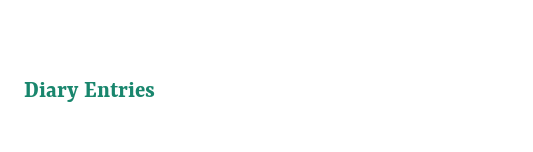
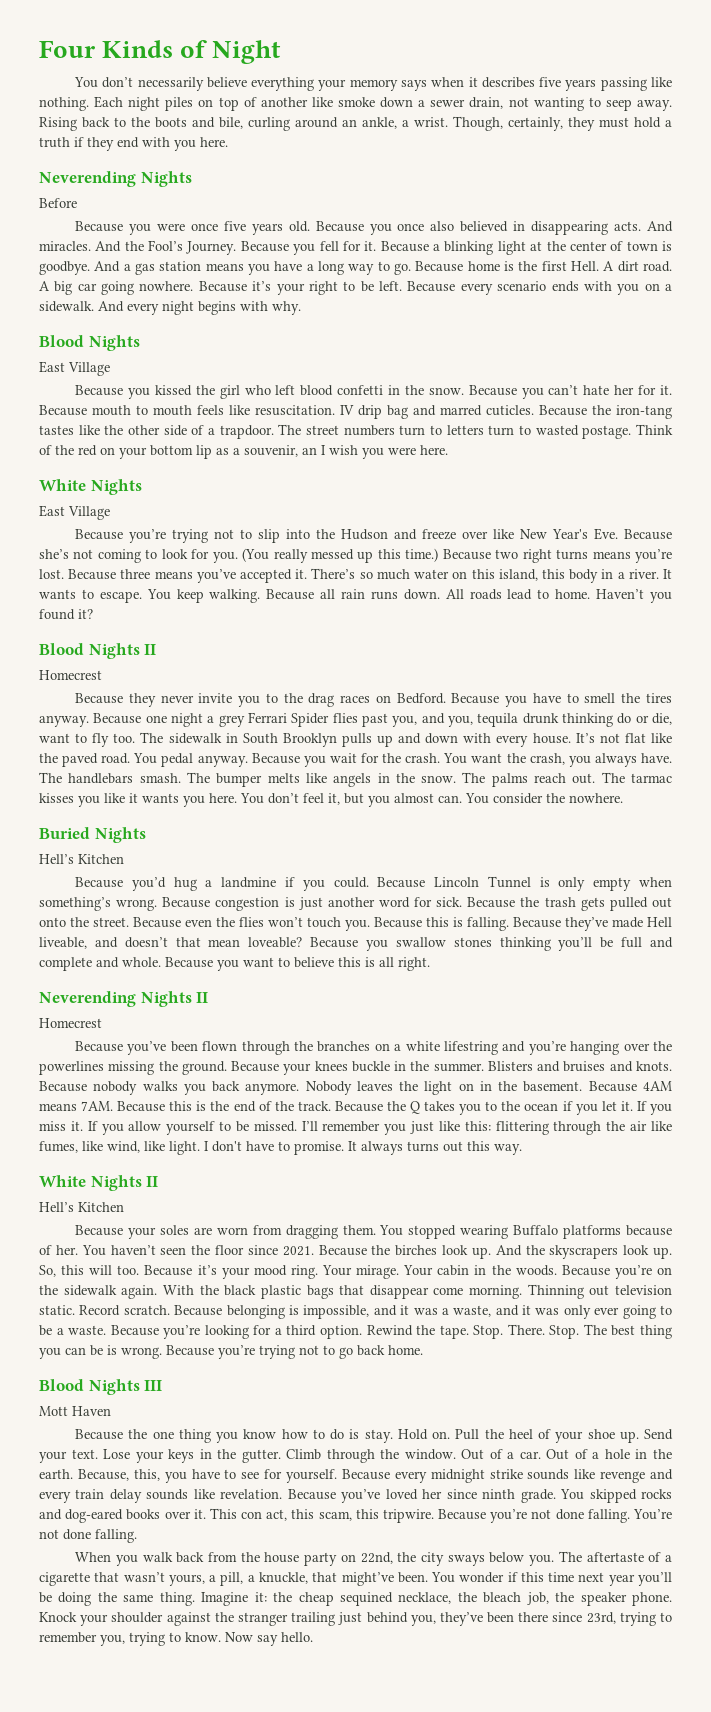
- Diary Entries
+ Four Kinds of Night
+ You don’t necessarily believe everything your memory says when it describes five years passing like nothing. Each night piles on top of another like smoke down a sewer drain, not wanting to seep away. Rising back to the boots and bile, curling around an ankle, a wrist. Though, certainly, they must hold a truth if they end with you here.
+ Neverending Nights
+ Before
+ Because you were once five years old. Because you once also believed in disappearing acts. And miracles. And the Fool’s Journey. Because you fell for it. Because a blinking light at the center of town is goodbye. And a gas station means you have a long way to go. Because home is the first Hell. A dirt road. A big car going nowhere. Because it’s your right to be left. Because every scenario ends with you on a sidewalk. And every night begins with why.
+ Blood Nights
+ East Village
+ Because you kissed the girl who left blood confetti in the snow. Because you can’t hate her for it. Because mouth to mouth feels like resuscitation. IV drip bag and marred cuticles. Because the iron-tang tastes like the other side of a trapdoor. The street numbers turn to letters turn to wasted postage. Think of the red on your bottom lip as a souvenir, an I wish you were here.
+ White Nights
+ East Village
+ Because you’re trying not to slip into the Hudson and freeze over like New Year's Eve. Because she’s not coming to look for you. (You really messed up this time.) Because two right turns means you’re lost. Because three means you’ve accepted it. There’s so much water on this island, this body in a river. It wants to escape. You keep walking. Because all rain runs down. All roads lead to home. Haven’t you found it?
+ Blood Nights II
+ Homecrest
+ Because they never invite you to the drag races on Bedford. Because you have to smell the tires anyway. Because one night a grey Ferrari Spider flies past you, and you, tequila drunk thinking do or die, want to fly too. The sidewalk in South Brooklyn pulls up and down with every house. It’s not flat like the paved road. You pedal anyway. Because you wait for the crash. You want the crash, you always have. The handlebars smash. The bumper melts like angels in the snow. The palms reach out. The tarmac kisses you like it wants you here. You don’t feel it, but you almost can. You consider the nowhere.
+ Buried Nights
+ Hell’s Kitchen
+ Because you’d hug a landmine if you could. Because Lincoln Tunnel is only empty when something’s wrong. Because congestion is just another word for sick. Because the trash gets pulled out onto the street. Because even the flies won’t touch you. Because this is falling. Because they’ve made Hell liveable, and doesn’t that mean loveable? Because you swallow stones thinking you’ll be full and complete and whole. Because you want to believe this is all right.
+ Neverending Nights II
+ Homecrest
+ Because you’ve been flown through the branches on a white lifestring and you’re hanging over the powerlines missing the ground. Because your knees buckle in the summer. Blisters and bruises and knots. Because nobody walks you back anymore. Nobody leaves the light on in the basement. Because 4AM means 7AM. Because this is the end of the track. Because the Q takes you to the ocean if you let it. If you miss it. If you allow yourself to be missed. I’ll remember you just like this: flittering through the air like fumes, like wind, like light. I don't have to promise. It always turns out this way.
+ White Nights II
+ Hell’s Kitchen
+ Because your soles are worn from dragging them. You stopped wearing Buffalo platforms because of her. You haven’t seen the floor since 2021. Because the birches look up. And the skyscrapers look up. So, this will too. Because it’s your mood ring. Your mirage. Your cabin in the woods. Because you’re on the sidewalk again. With the black plastic bags that disappear come morning. Thinning out television static. Record scratch. Because belonging is impossible, and it was a waste, and it was only ever going to be a waste. Because you’re looking for a third option. Rewind the tape. Stop. There. Stop. The best thing you can be is wrong. Because you’re trying not to go back home.
+ Blood Nights III
+ Mott Haven
+ Because the one thing you know how to do is stay. Hold on. Pull the heel of your shoe up. Send your text. Lose your keys in the gutter. Climb through the window. Out of a car. Out of a hole in the earth. Because, this, you have to see for yourself. Because every midnight strike sounds like revenge and every train delay sounds like revelation. Because you’ve loved her since ninth grade. You skipped rocks and dog-eared books over it. This con act, this scam, this tripwire. Because you’re not done falling. You’re not done falling.
+ When you walk back from the house party on 22nd, the city sways below you. The aftertaste of a cigarette that wasn’t yours, a pill, a knuckle, that might’ve been. You wonder if this time next year you’ll be doing the same thing. Imagine it: the cheap sequined necklace, the bleach job, the speaker phone. Knock your shoulder against the stranger trailing just behind you, they’ve been there since 23rd, trying to remember you, trying to know. Now say hello.

